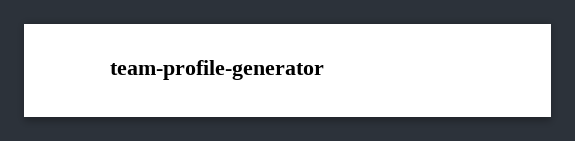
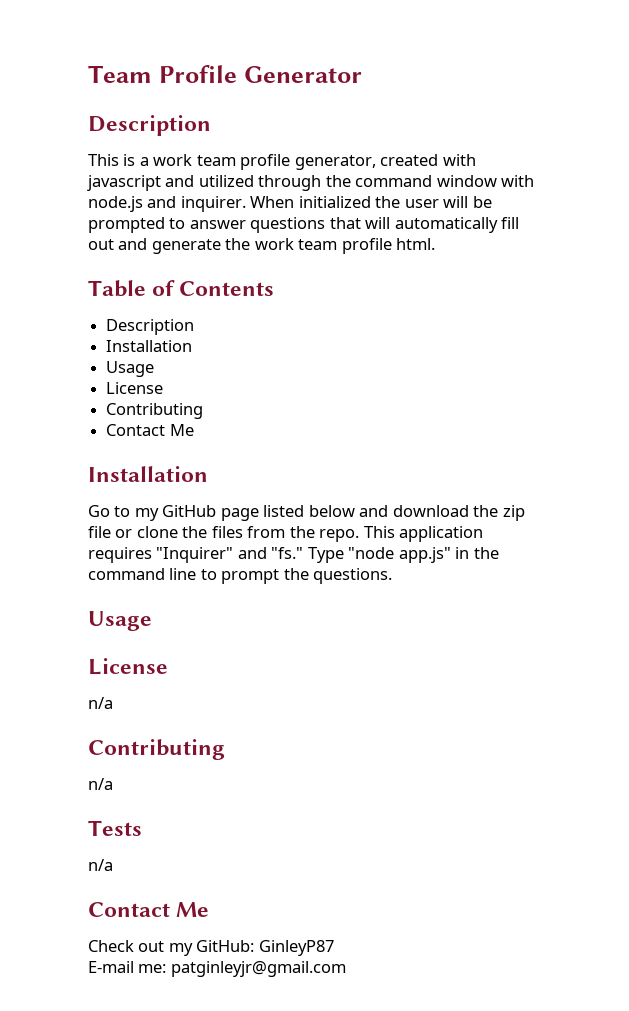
- team-profile-generator
+ Team Profile Generator
+ Description
+ This is a work team profile generator, created with javascript and utilized through the command window with node.js and inquirer. When initialized the user will be prompted to answer questions that will automatically fill out and generate the work team profile html.
+ Table of Contents
+ Description
+ Installation
+ Usage
+ License
+ Contributing
+ Contact Me
+ Installation
+ Go to my GitHub page listed below and download the zip file or clone the files from the repo. This application requires "Inquirer" and "fs." Type "node app.js" in the command line to prompt the questions.
+ Usage
+ License
+ n/a
+ Contributing
+ n/a
+ Tests
+ n/a
+ Contact Me
+ Check out my GitHub: GinleyP87
+ E-mail me: patginleyjr@gmail.com

